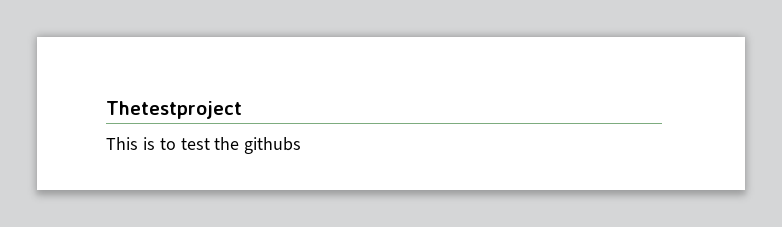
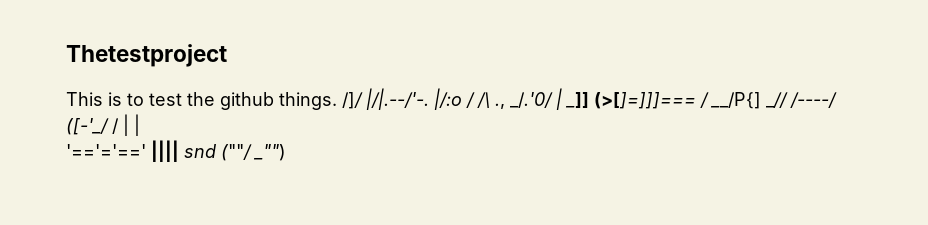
- This is to test the githubs
+ This is to test the github things. /]/ |/|.--/'-. |/:o / /\ ., _/.'0/ | _]] (>[]=]]]=== / __/P{] _// /----/ ([-'_/ / | |
+ '=='='==' |||| snd (""/ _"")

